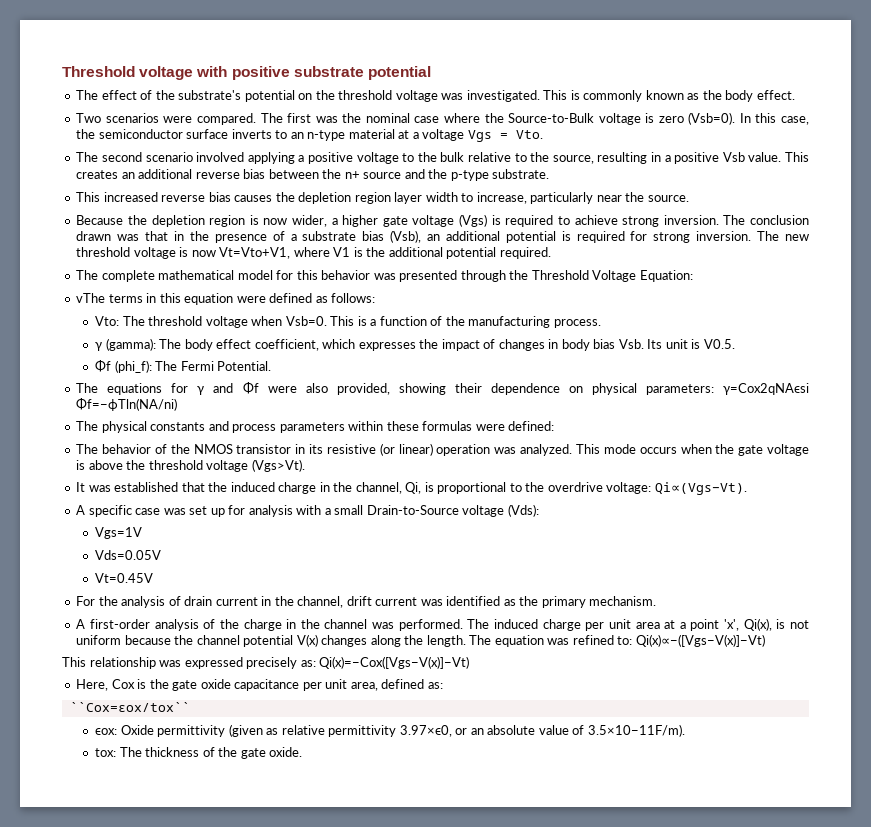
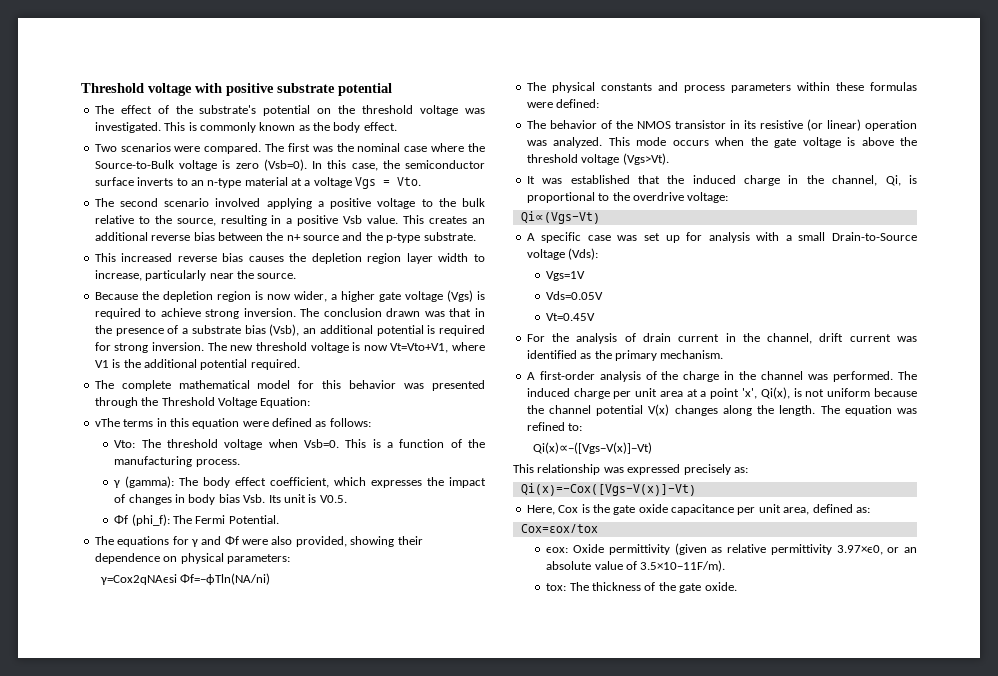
- The equations for γ and Φf were also provided, showing their dependence on physical parameters: γ=Cox2qNAϵsi Φf=−ϕTln(NA/ni)
+ The equations for γ and Φf were also provided, showing their dependence on physical parameters:
+ γ=Cox2qNAϵsi Φf=−ϕTln(NA/ni)
- It was established that the induced charge in the channel, Qi, is proportional to the overdrive voltage: Qi∝(Vgs−Vt).
+ It was established that the induced charge in the channel, Qi, is proportional to the overdrive voltage:
+ Qi∝(Vgs−Vt)
- The equation was refined to: Qi(x)∝−([Vgs−V(x)]−Vt)
+ The equation was refined to:
+ Qi(x)∝−([Vgs−V(x)]−Vt)
- This relationship was expressed precisely as: Qi(x)=−Cox([Vgs−V(x)]−Vt)
+ This relationship was expressed precisely as:
+ Qi(x)=−Cox([Vgs−V(x)]−Vt)
- ``Cox=ϵox/tox``
+ Cox=ϵox/tox

